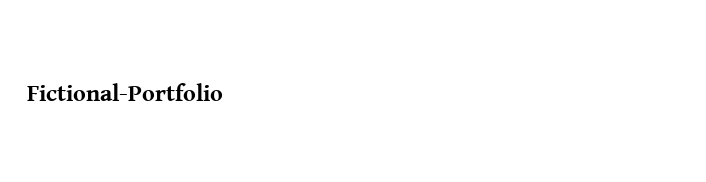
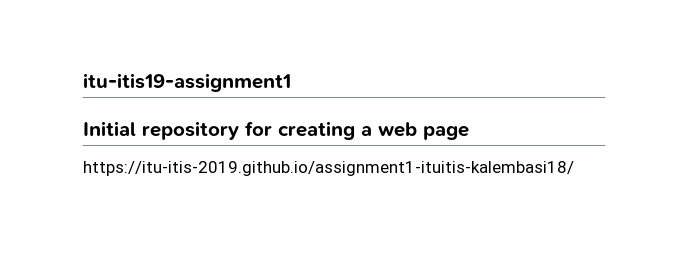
- Fictional-Portfolio
+ itu-itis19-assignment1
+ Initial repository for creating a web page
+ https://itu-itis-2019.github.io/assignment1-ituitis-kalembasi18/

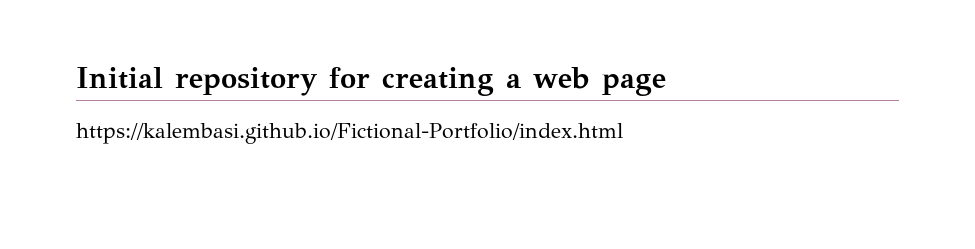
- itu-itis19-assignment1
- https://itu-itis-2019.github.io/assignment1-ituitis-kalembasi18/
+ https://kalembasi.github.io/Fictional-Portfolio/index.html

